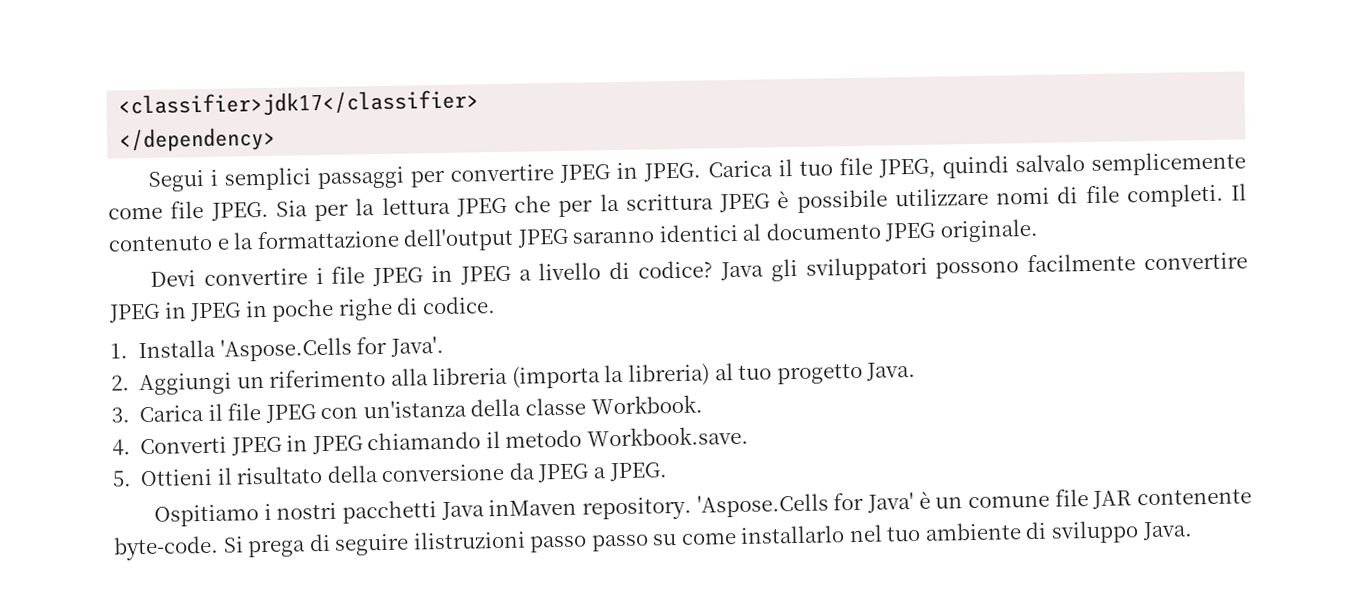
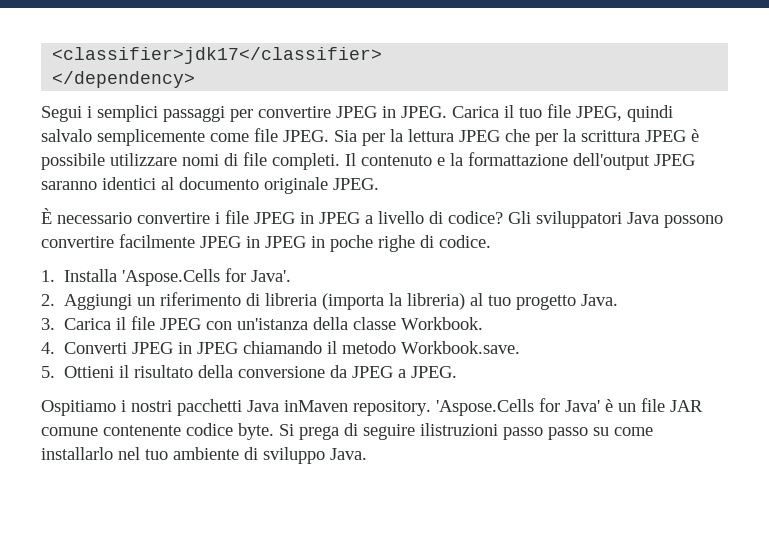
- Il contenuto e la formattazione dell'output JPEG saranno identici al documento JPEG originale.
- Devi convertire i file JPEG in JPEG a livello di codice?
+ Il contenuto e la formattazione dell'output JPEG saranno identici al documento originale JPEG.
+ È necessario convertire i file JPEG in JPEG a livello di codice?
- Java gli sviluppatori possono facilmente convertire JPEG in JPEG in poche righe di codice.
+ Gli sviluppatori Java possono convertire facilmente JPEG in JPEG in poche righe di codice.
- 2. Aggiungi un riferimento alla libreria (importa la libreria) al tuo progetto Java.
+ 2. Aggiungi un riferimento di libreria (importa la libreria) al tuo progetto Java.
- 'Aspose.Cells for Java' è un comune file JAR contenente byte-code.
+ 'Aspose.Cells for Java' è un file JAR comune contenente codice byte.

